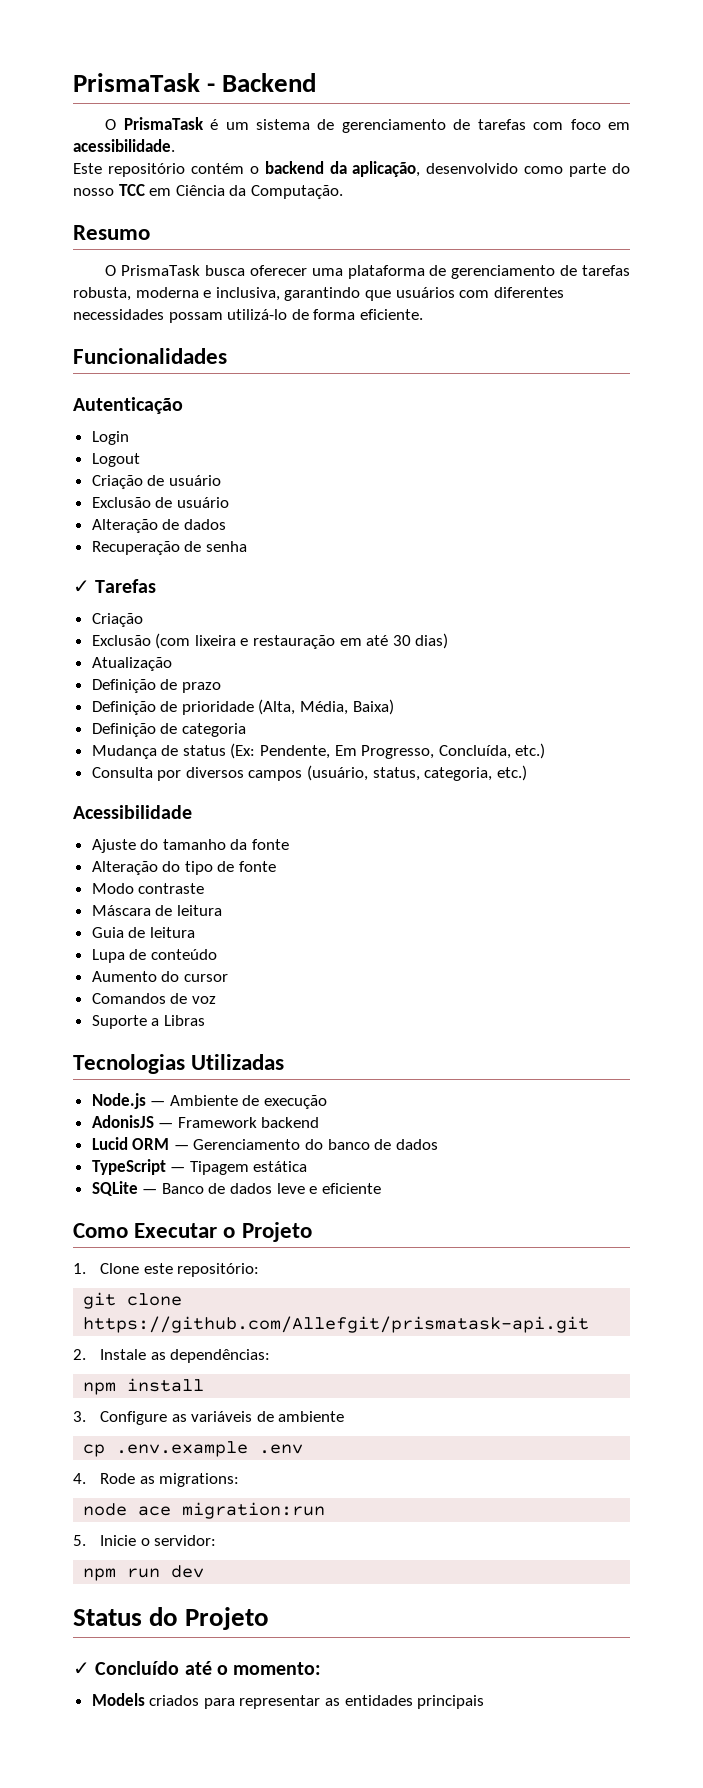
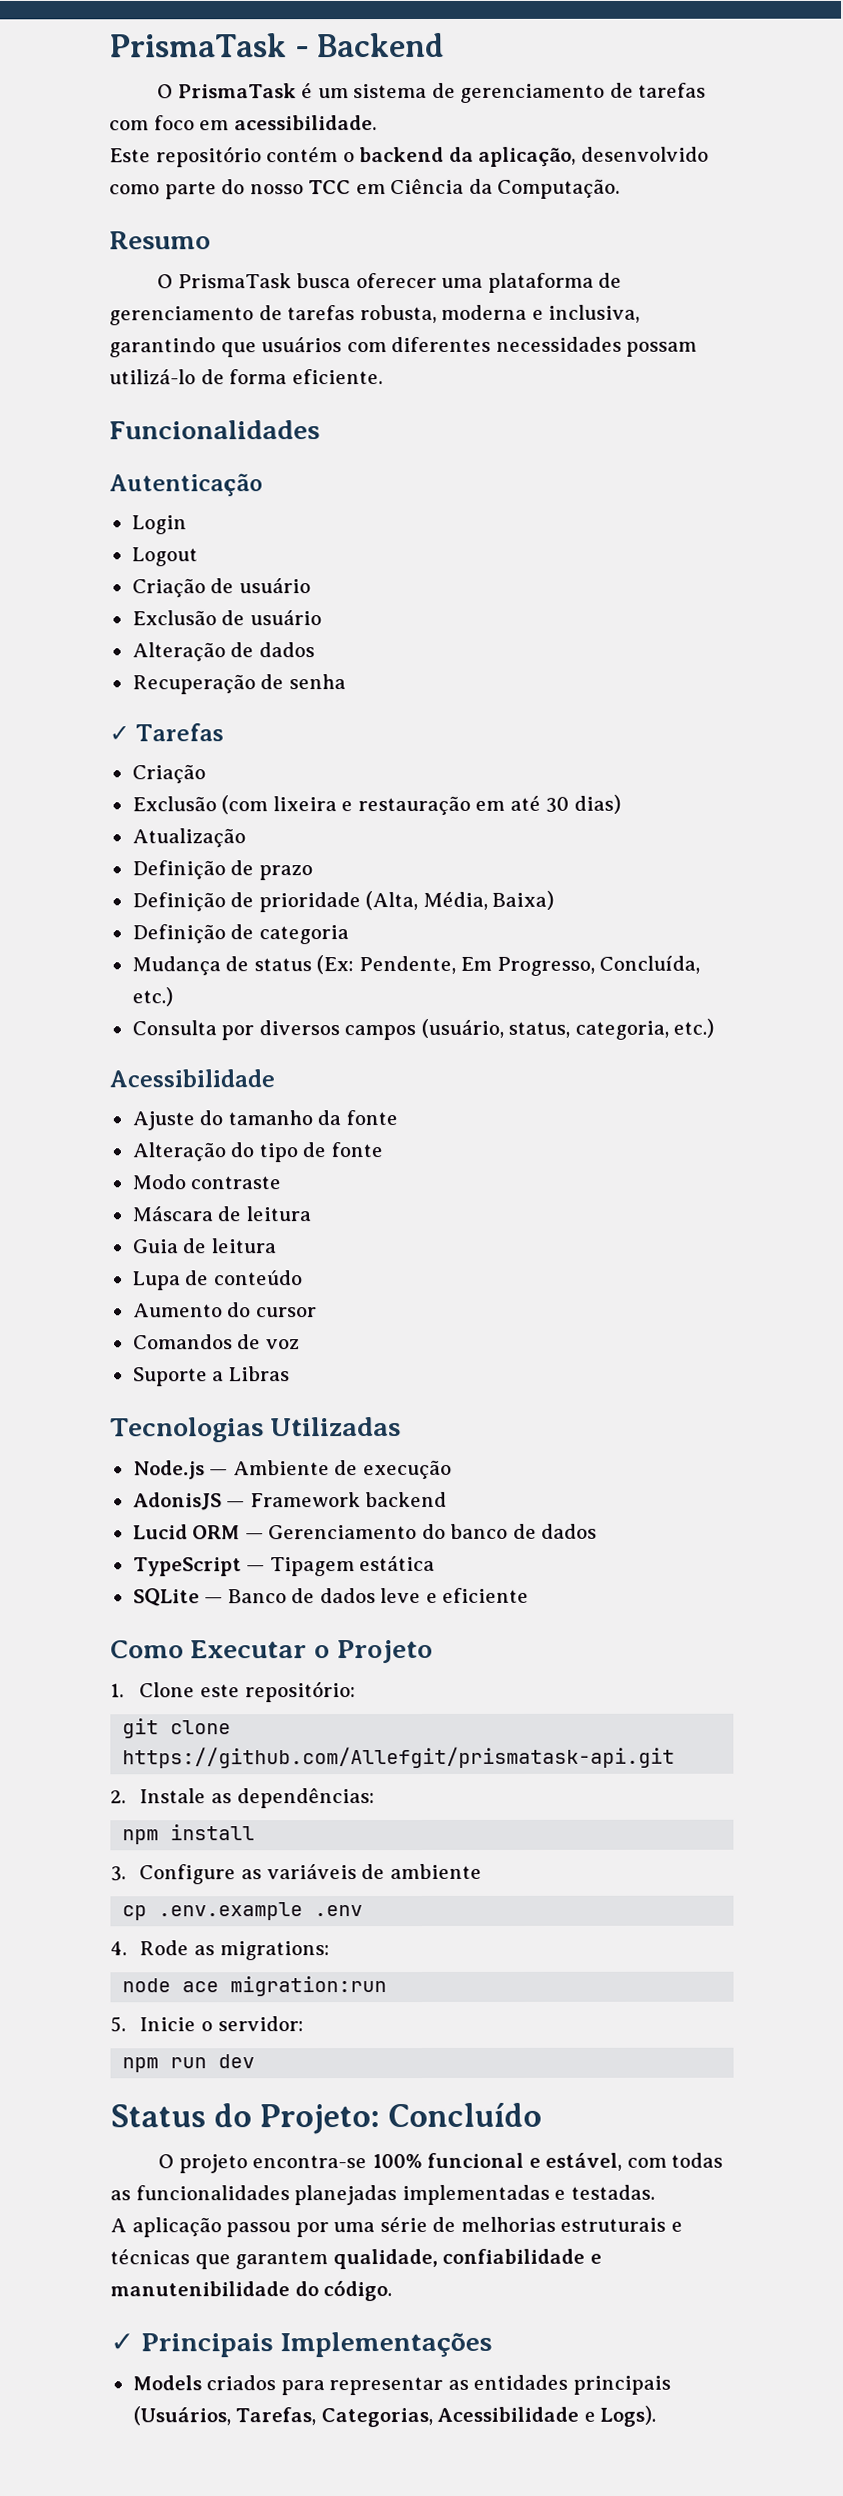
- Status do Projeto
- ✓ Concluído até o momento:
+ Status do Projeto: Concluído
+ O projeto encontra-se 100% funcional e estável, com todas as funcionalidades planejadas implementadas e testadas.
+ A aplicação passou por uma série de melhorias estruturais e técnicas que garantem qualidade, confiabilidade e manutenibilidade do código.
+ ✓ Principais Implementações
- Models criados para representar as entidades principais
+ Models criados para representar as entidades principais (Usuários, Tarefas, Categorias, Acessibilidade e Logs).

